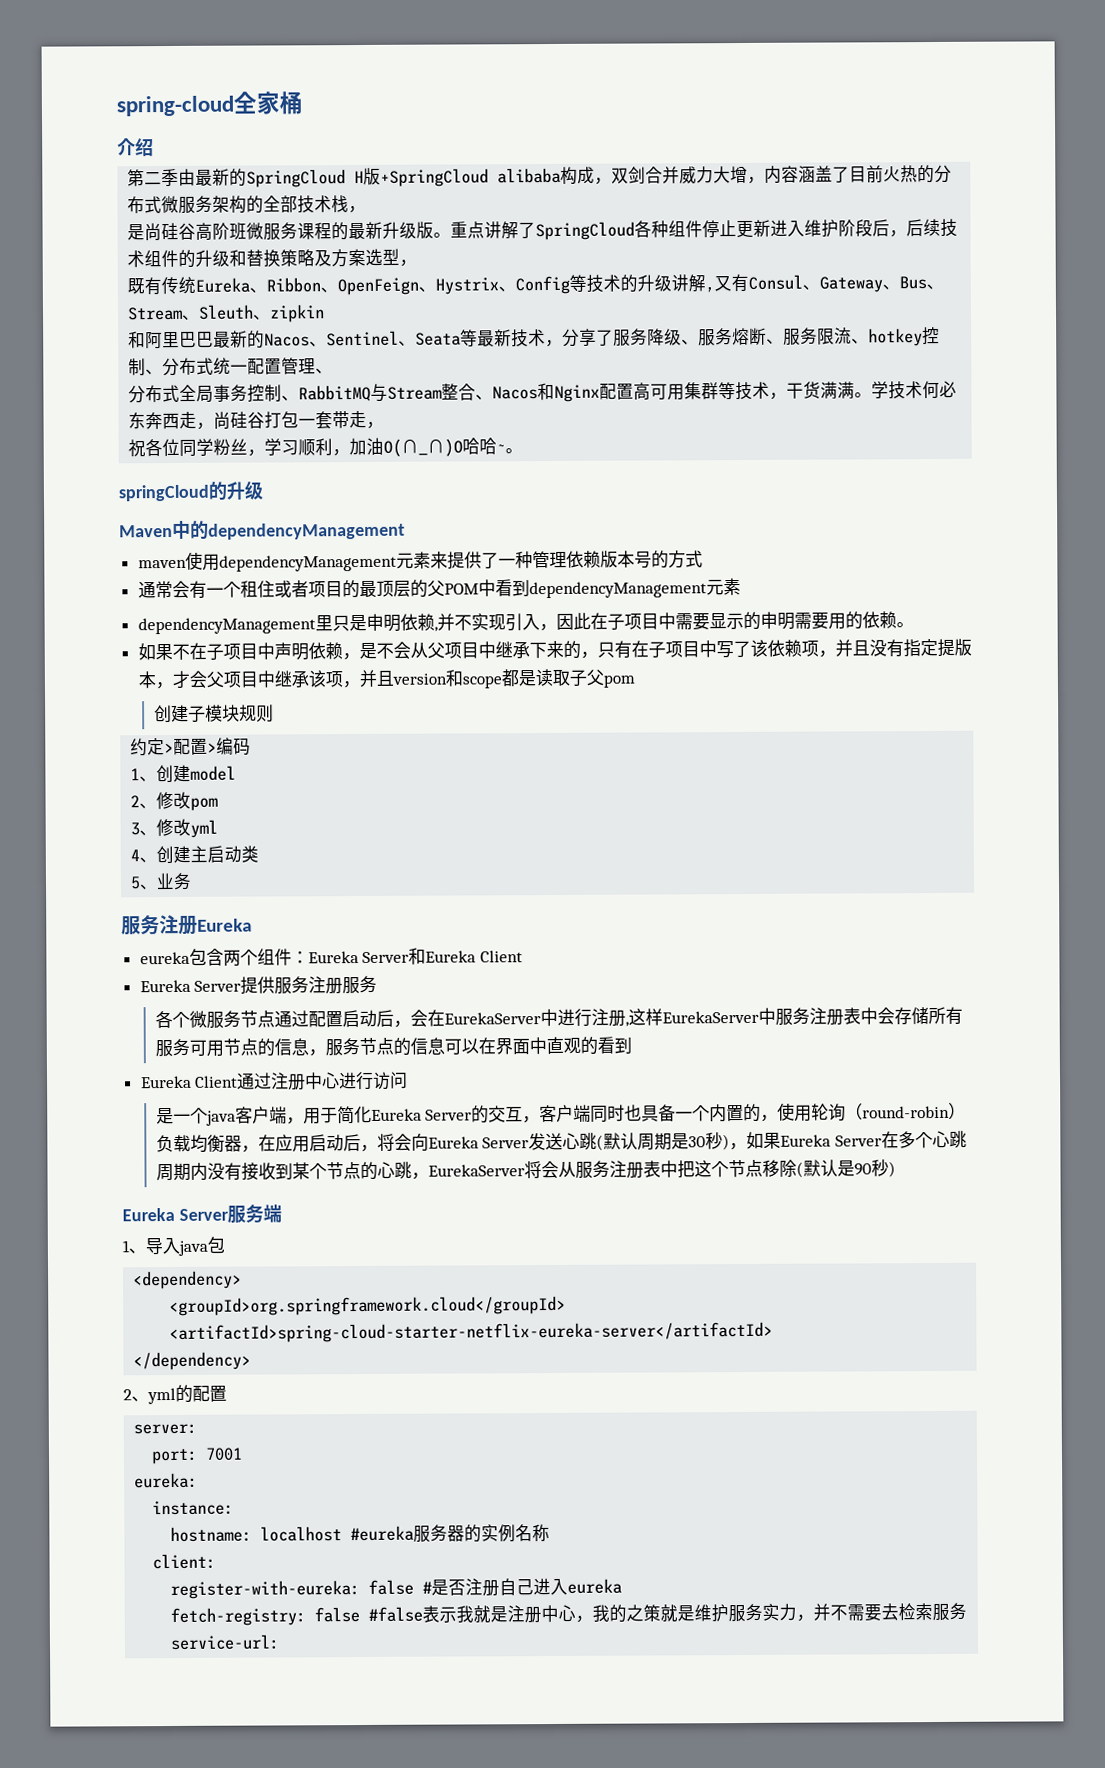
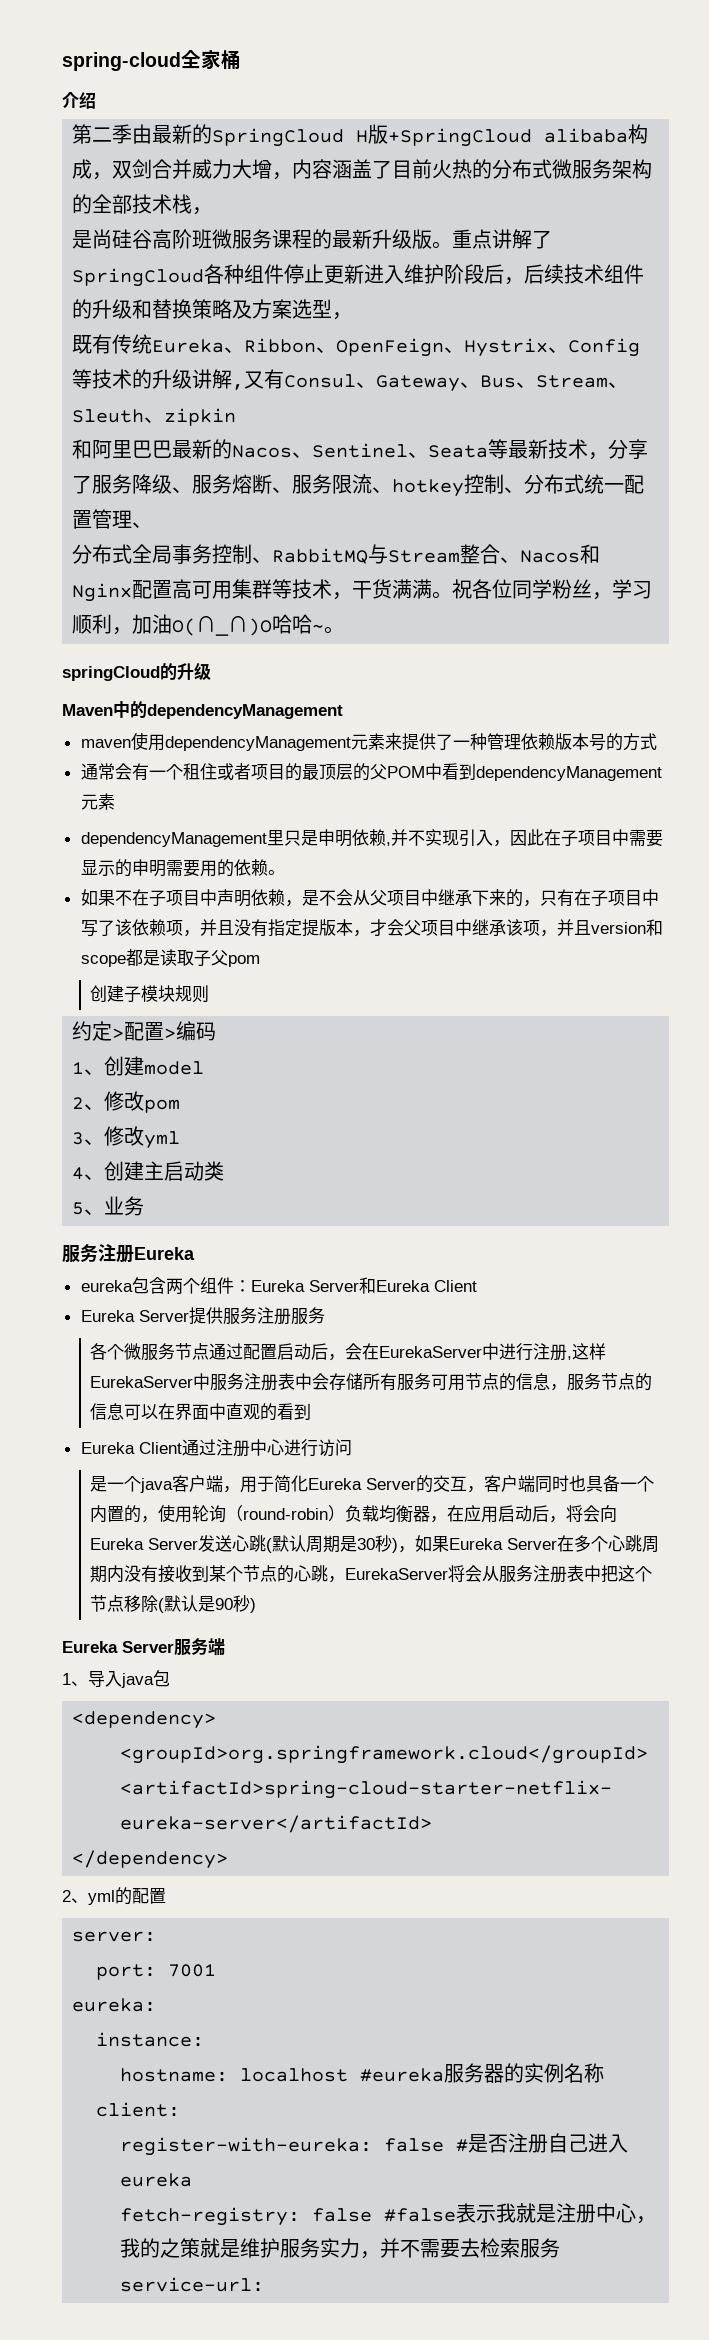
- 分布式全局事务控制、RabbitMQ与Stream整合、Nacos和Nginx配置高可用集群等技术，干货满满。学技术何必东奔西走，尚硅谷打包一套带走，
- 祝各位同学粉丝，学习顺利，加油O(∩_∩)O哈哈~。
+ 分布式全局事务控制、RabbitMQ与Stream整合、Nacos和Nginx配置高可用集群等技术，干货满满。祝各位同学粉丝，学习顺利，加油O(∩_∩)O哈哈~。

